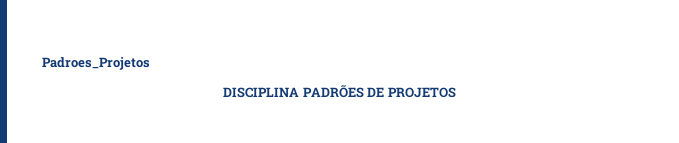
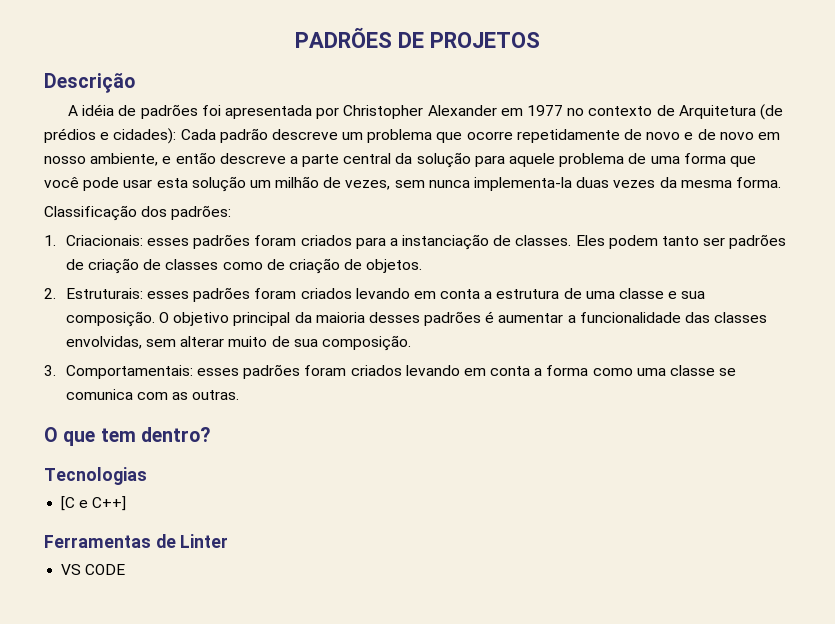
- Padroes_Projetos
- DISCIPLINA PADRÕES DE PROJETOS
+ PADRÕES DE PROJETOS
+ Descrição
+ A idéia de padrões foi apresentada por Christopher Alexander em 1977 no contexto de Arquitetura (de prédios e cidades): Cada padrão descreve um problema que ocorre repetidamente de novo e de novo em nosso ambiente, e então descreve a parte central da solução para aquele problema de uma forma que você pode usar esta solução um milhão de vezes, sem nunca implementa-la duas vezes da mesma forma.
+ Classificação dos padrões:
+ 1. Criacionais: esses padrões foram criados para a instanciação de classes. Eles podem tanto ser padrões de criação de classes como de criação de objetos.
+ 2. Estruturais: esses padrões foram criados levando em conta a estrutura de uma classe e sua composição. O objetivo principal da maioria desses padrões é aumentar a funcionalidade das classes envolvidas, sem alterar muito de sua composição.
+ 3. Comportamentais: esses padrões foram criados levando em conta a forma como uma classe se comunica com as outras.
+ O que tem dentro?
+ Tecnologias
+ [C e C++]
+ Ferramentas de Linter
+ VS CODE

